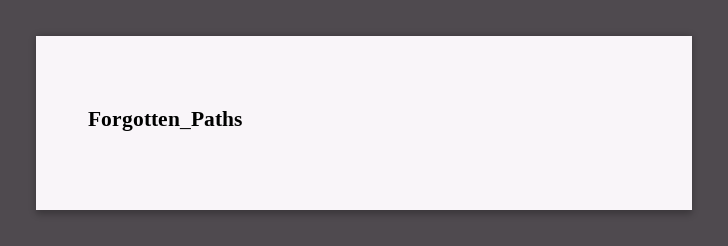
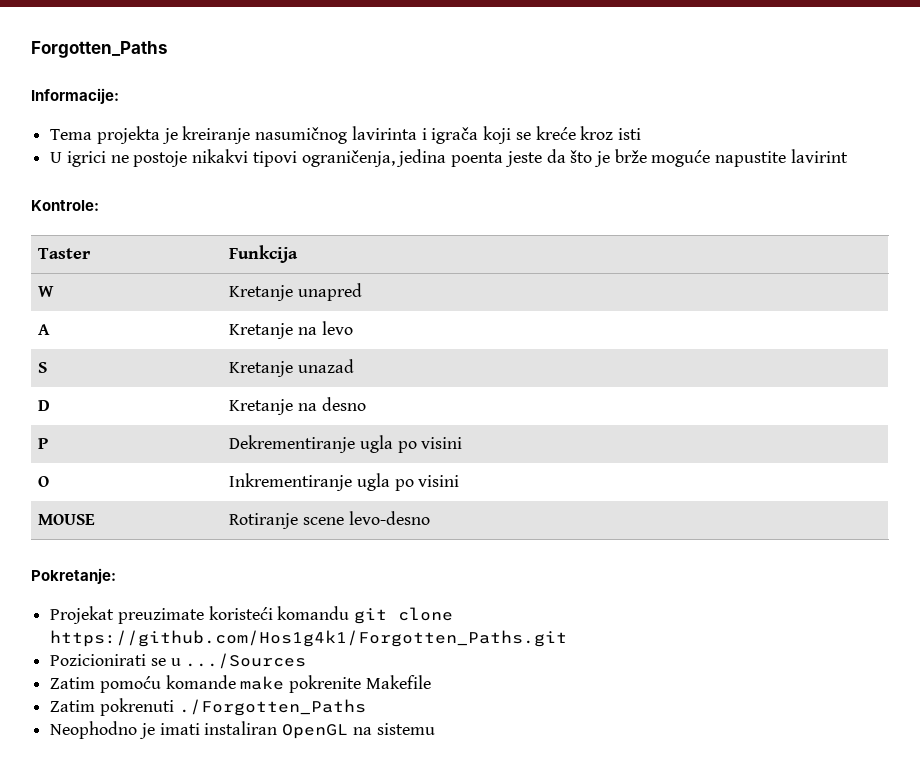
+ Informacije:
+ Tema projekta je kreiranje nasumičnog lavirinta i igrača koji se kreće kroz isti
+ U igrici ne postoje nikakvi tipovi ograničenja, jedina poenta jeste da što je brže moguće napustite lavirint
+ Kontrole:
+ Taster | Funkcija
+ W | Kretanje unapred
+ A | Kretanje na levo
+ S | Kretanje unazad
+ D | Kretanje na desno
+ P | Dekrementiranje ugla po visini
+ O | Inkrementiranje ugla po visini
+ MOUSE | Rotiranje scene levo-desno
+ Pokretanje:
+ Projekat preuzimate koristeći komandu git clone https://github.com/Hos1g4k1/Forgotten_Paths.git
+ Pozicionirati se u .../Sources
+ Zatim pomoću komande make pokrenite Makefile
+ Zatim pokrenuti ./Forgotten_Paths
+ Neophodno je imati instaliran OpenGL na sistemu

